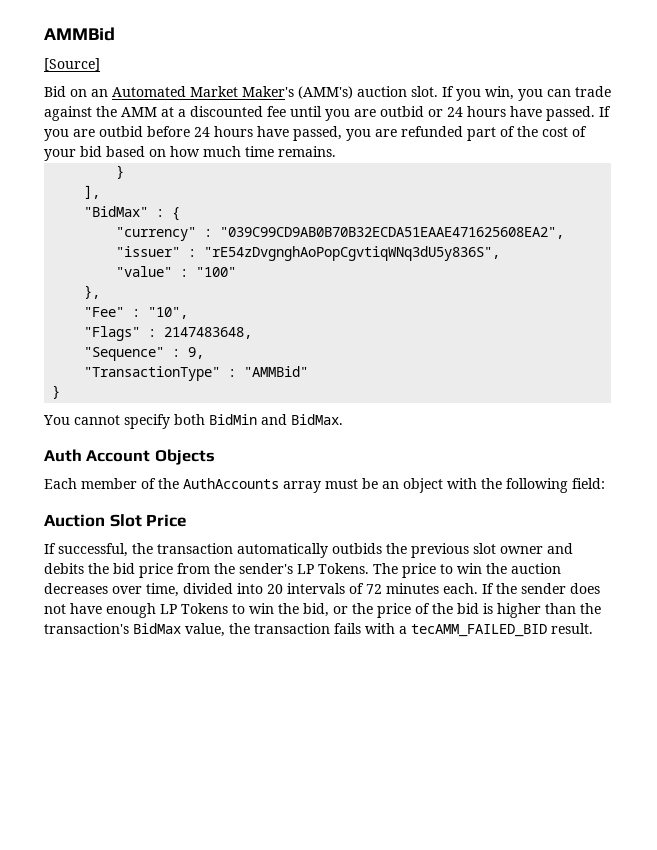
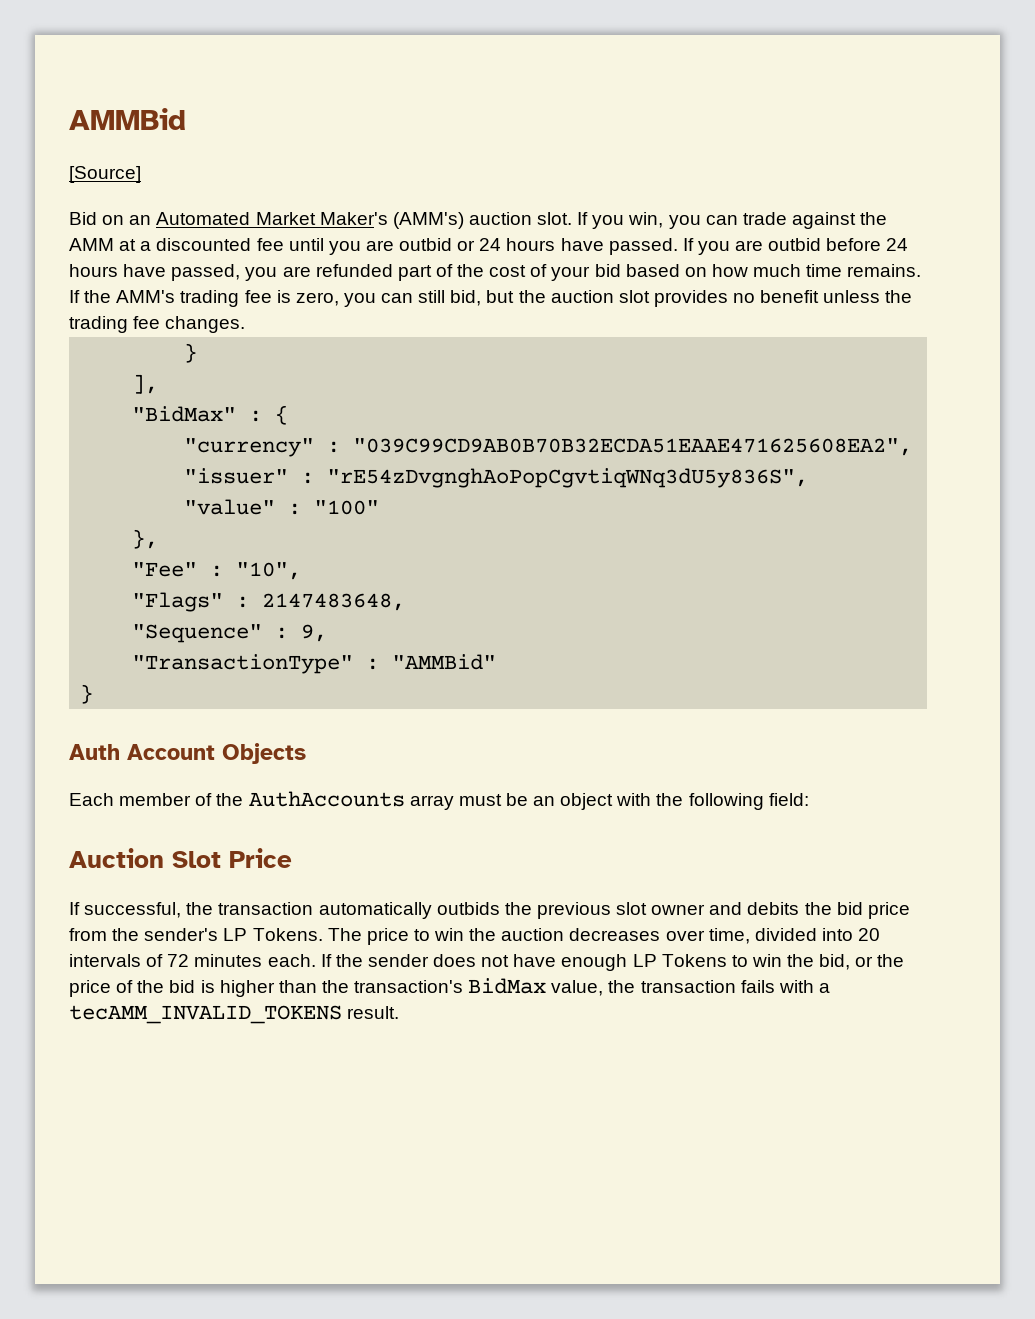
+ If the AMM's trading fee is zero, you can still bid, but the auction slot provides no benefit unless the trading fee changes.
- You cannot specify both BidMin and BidMax.
- If the sender does not have enough LP Tokens to win the bid, or the price of the bid is higher than the transaction's BidMax value, the transaction fails with a tecAMM_FAILED_BID result.
+ If the sender does not have enough LP Tokens to win the bid, or the price of the bid is higher than the transaction's BidMax value, the transaction fails with a tecAMM_INVALID_TOKENS result.

